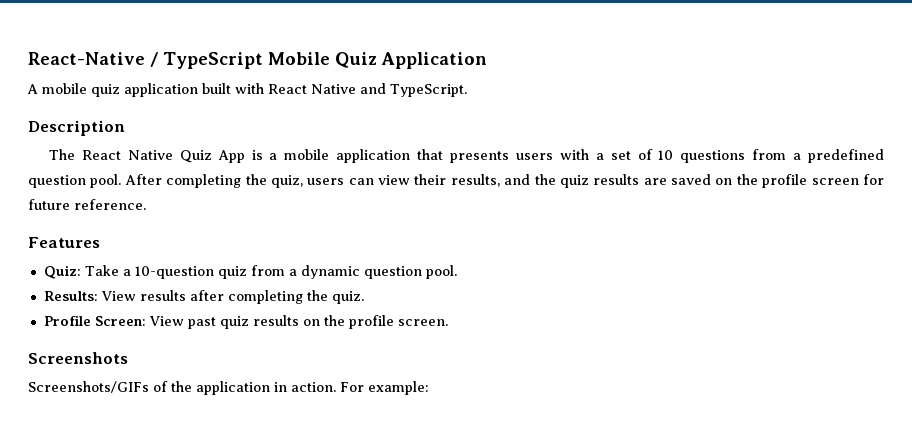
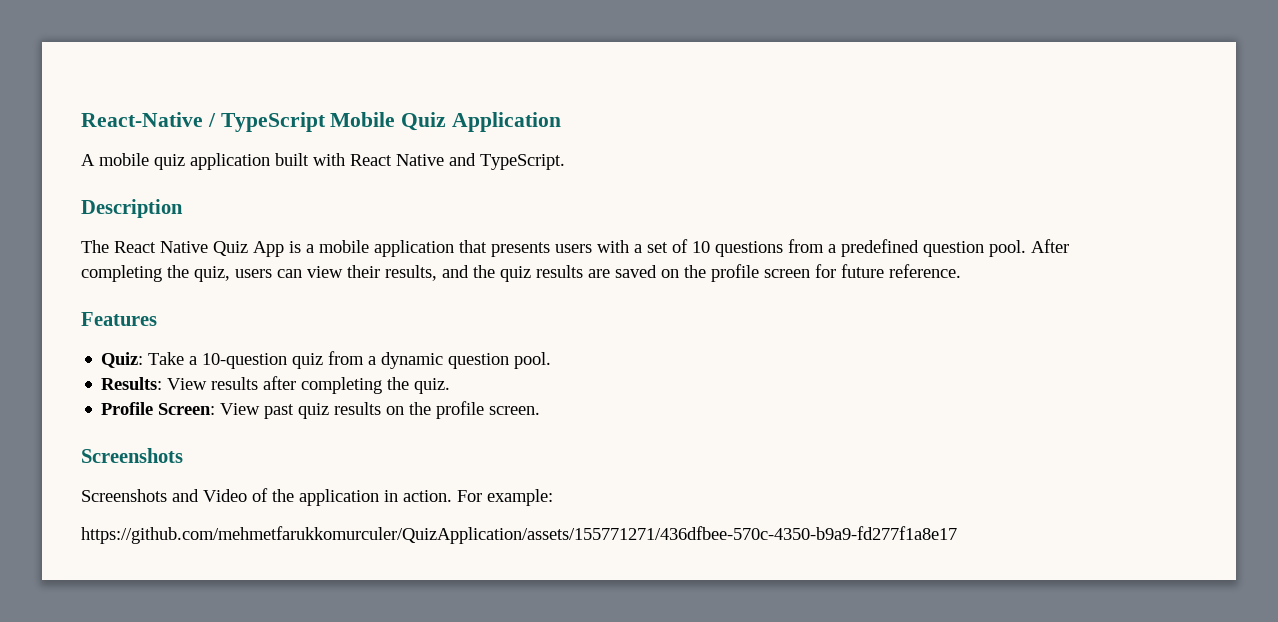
- Screenshots/GIFs of the application in action.
+ Screenshots and Video of the application in action.
+ https://github.com/mehmetfarukkomurculer/QuizApplication/assets/155771271/436dfbee-570c-4350-b9a9-fd277f1a8e17

